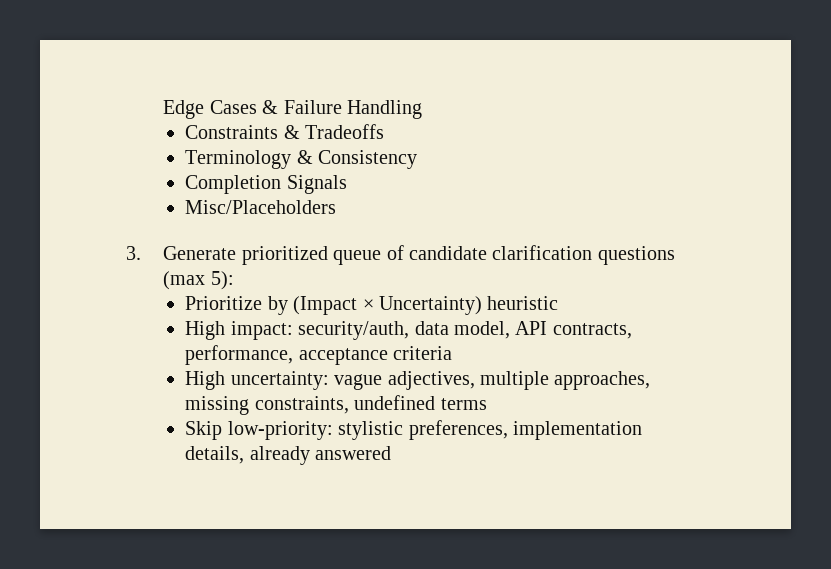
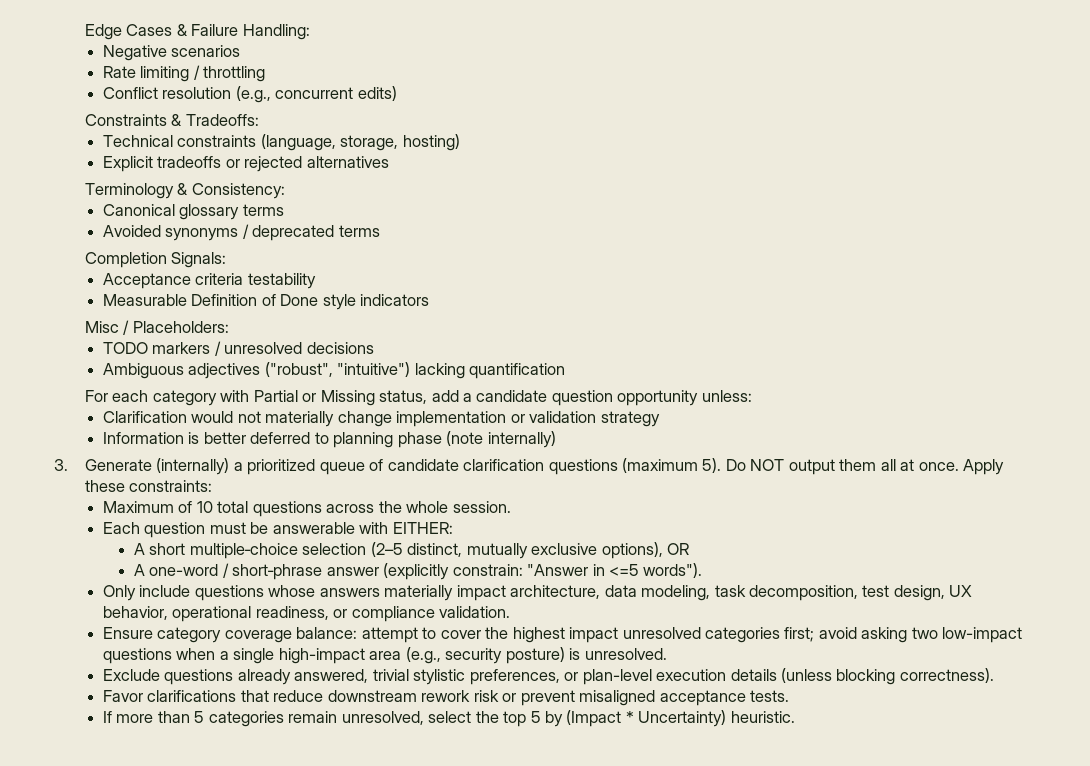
- Edge Cases & Failure Handling
- Constraints & Tradeoffs
- Terminology & Consistency
- Completion Signals
- Misc/Placeholders
+ Edge Cases & Failure Handling:
+ Negative scenarios
+ Rate limiting / throttling
+ Conflict resolution (e.g., concurrent edits)
+ Constraints & Tradeoffs:
+ Technical constraints (language, storage, hosting)
+ Explicit tradeoffs or rejected alternatives
+ Terminology & Consistency:
+ Canonical glossary terms
+ Avoided synonyms / deprecated terms
+ Completion Signals:
+ Acceptance criteria testability
+ Measurable Definition of Done style indicators
+ Misc / Placeholders:
+ TODO markers / unresolved decisions
+ Ambiguous adjectives ("robust", "intuitive") lacking quantification
+ For each category with Partial or Missing status, add a candidate question opportunity unless:
+ Clarification would not materially change implementation or validation strategy
+ Information is better deferred to planning phase (note internally)
- 3. Generate prioritized queue of candidate clarification questions (max 5):
- Prioritize by (Impact × Uncertainty) heuristic
- High impact: security/auth, data model, API contracts, performance, acceptance criteria
- High uncertainty: vague adjectives, multiple approaches, missing constraints, undefined terms
- Skip low-priority: stylistic preferences, implementation details, already answered
+ 3. Generate (internally) a prioritized queue of candidate clarification questions (maximum 5). Do NOT output them all at once. Apply these constraints:
+ Maximum of 10 total questions across the whole session.
+ Each question must be answerable with EITHER:
+ A short multiple‑choice selection (2–5 distinct, mutually exclusive options), OR
+ A one-word / short‑phrase answer (explicitly constrain: "Answer in <=5 words").
+ Only include questions whose answers materially impact architecture, data modeling, task decomposition, test design, UX behavior, operational readiness, or compliance validation.
+ Ensure category coverage balance: attempt to cover the highest impact unresolved categories first; avoid asking two low-impact questions when a single high-impact area (e.g., security posture) is unresolved.
+ Exclude questions already answered, trivial stylistic preferences, or plan-level execution details (unless blocking correctness).
+ Favor clarifications that reduce downstream rework risk or prevent misaligned acceptance tests.
+ If more than 5 categories remain unresolved, select the top 5 by (Impact * Uncertainty) heuristic.

